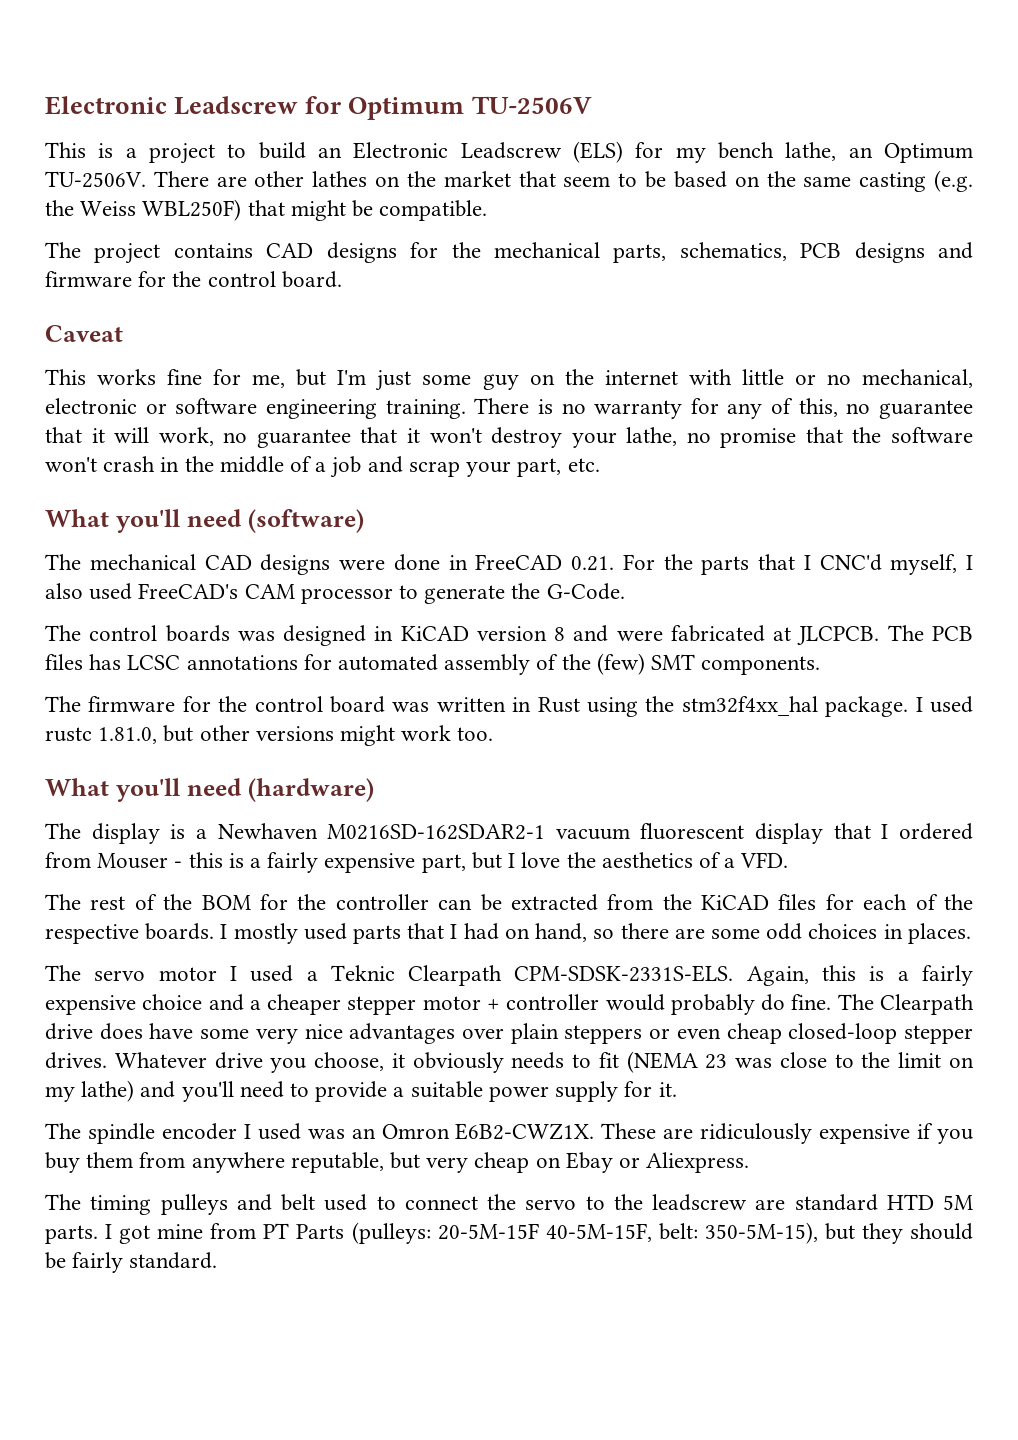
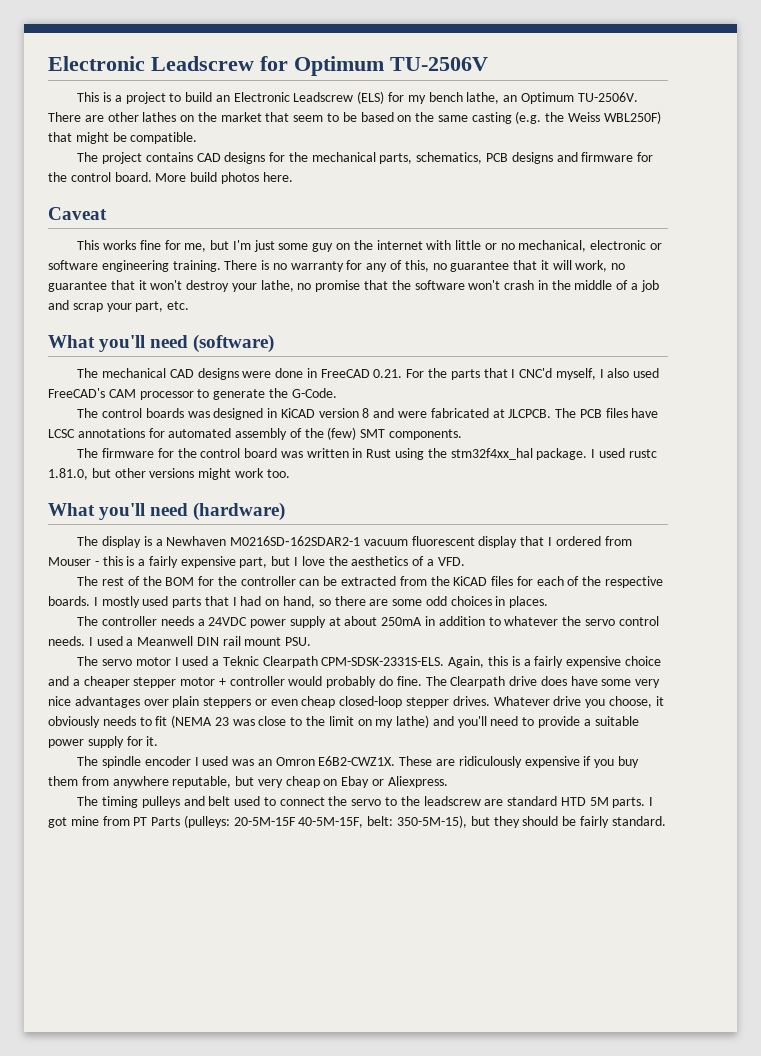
+ More build photos here.
- The PCB files has LCSC annotations for automated assembly of the (few) SMT components.
+ The PCB files have LCSC annotations for automated assembly of the (few) SMT components.
+ The controller needs a 24VDC power supply at about 250mA in addition to whatever the servo control needs. I used a Meanwell DIN rail mount PSU.

